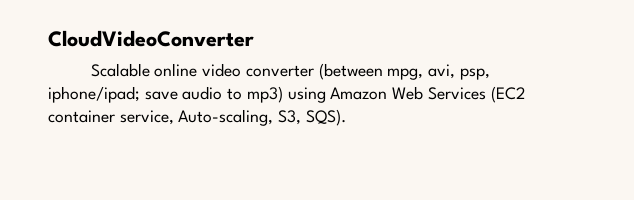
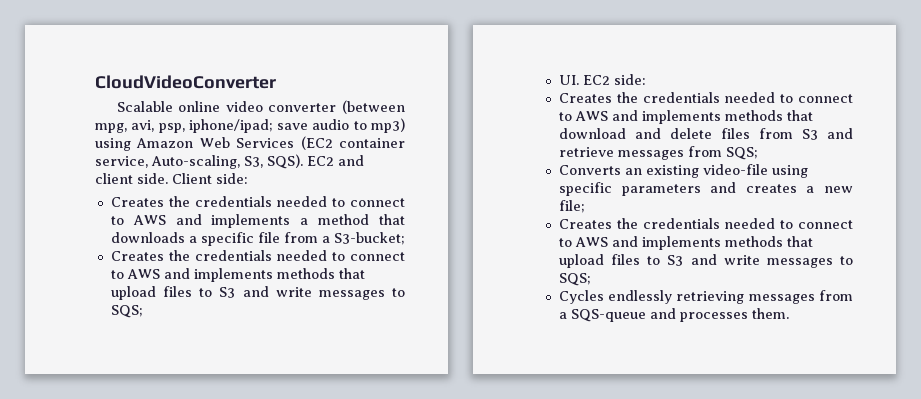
+ EC2 and client side. Client side:
+ Creates the credentials needed to connect to AWS and implements a method that downloads a specific file from a S3-bucket;
+ Creates the credentials needed to connect to AWS and implements methods that upload files to S3 and write messages to SQS;
+ UI. EC2 side:
+ Creates the credentials needed to connect to AWS and implements methods that download and delete files from S3 and retrieve messages from SQS;
+ Converts an existing video-file using specific parameters and creates a new file;
+ Creates the credentials needed to connect to AWS and implements methods that upload files to S3 and write messages to SQS;
+ Cycles endlessly retrieving messages from a SQS-queue and processes them.

